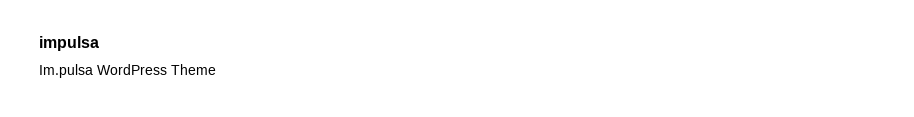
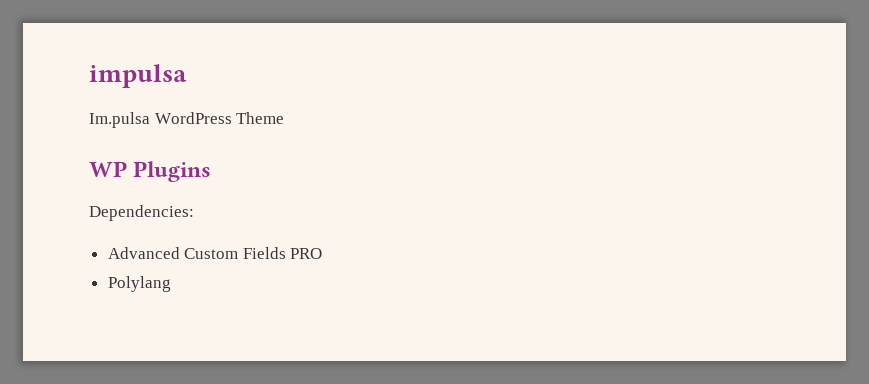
+ WP Plugins
+ Dependencies:
+ Advanced Custom Fields PRO
+ Polylang

